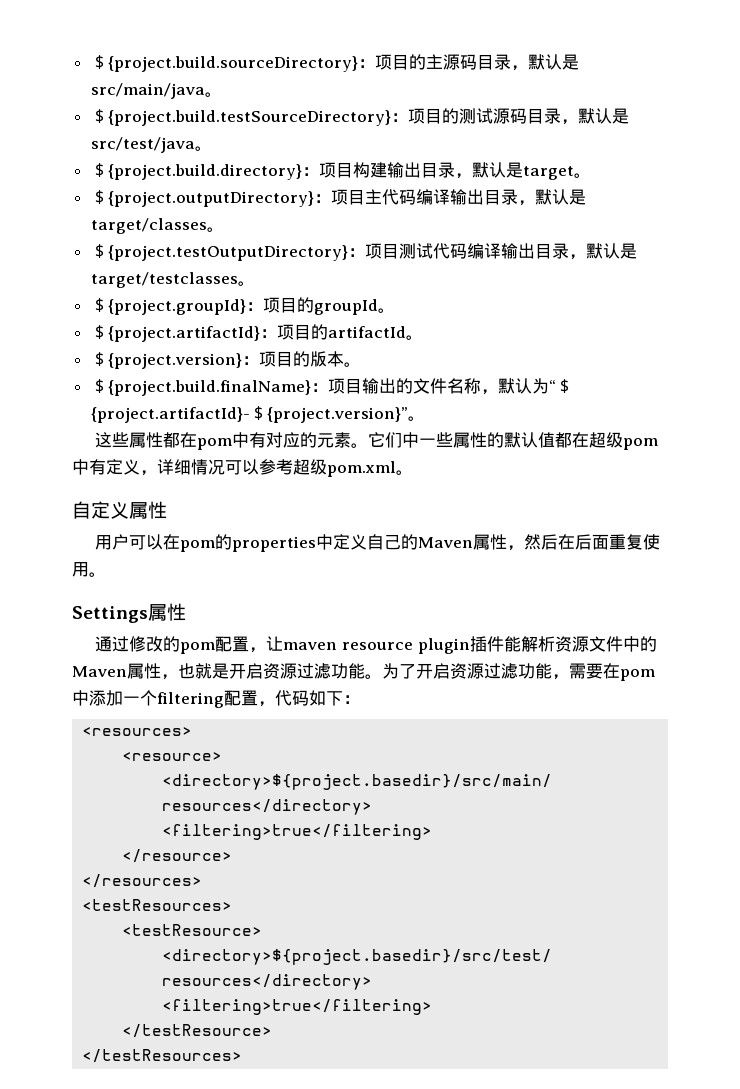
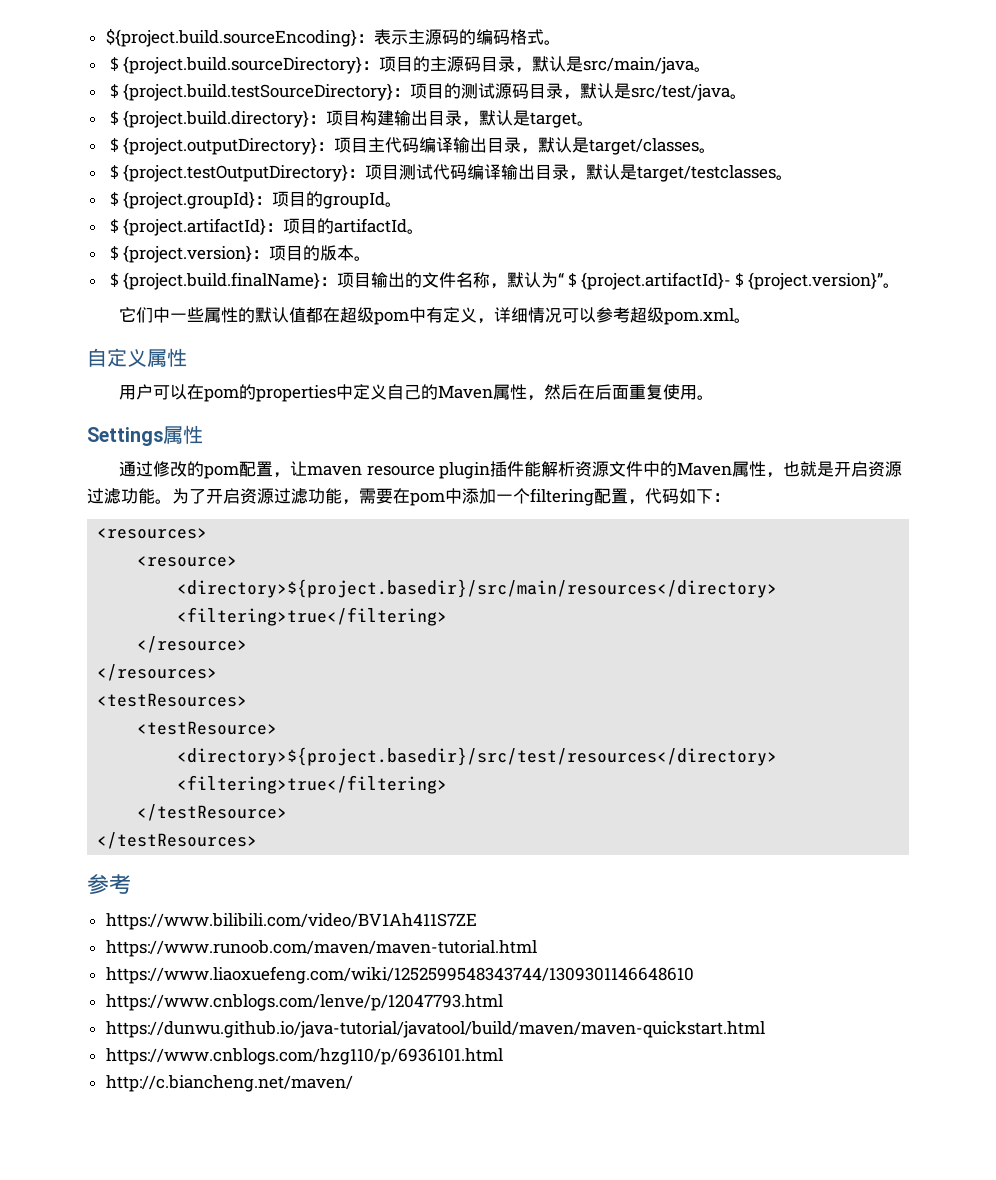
+ ${project.build.sourceEncoding}：表示主源码的编码格式。
- 这些属性都在pom中有对应的元素。
  </testResources>
+ 参考
+ https://www.bilibili.com/video/BV1Ah411S7ZE
+ https://www.runoob.com/maven/maven-tutorial.html
+ https://www.liaoxuefeng.com/wiki/1252599548343744/1309301146648610
+ https://www.cnblogs.com/lenve/p/12047793.html
+ https://dunwu.github.io/java-tutorial/javatool/build/maven/maven-quickstart.html
+ https://www.cnblogs.com/hzg110/p/6936101.html
+ http://c.biancheng.net/maven/

